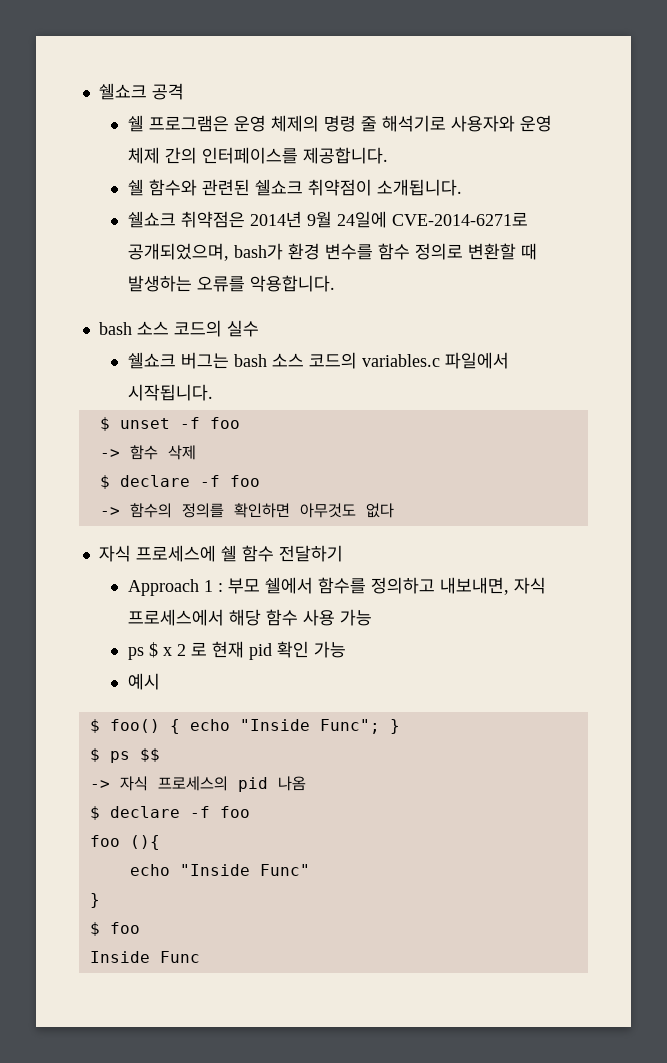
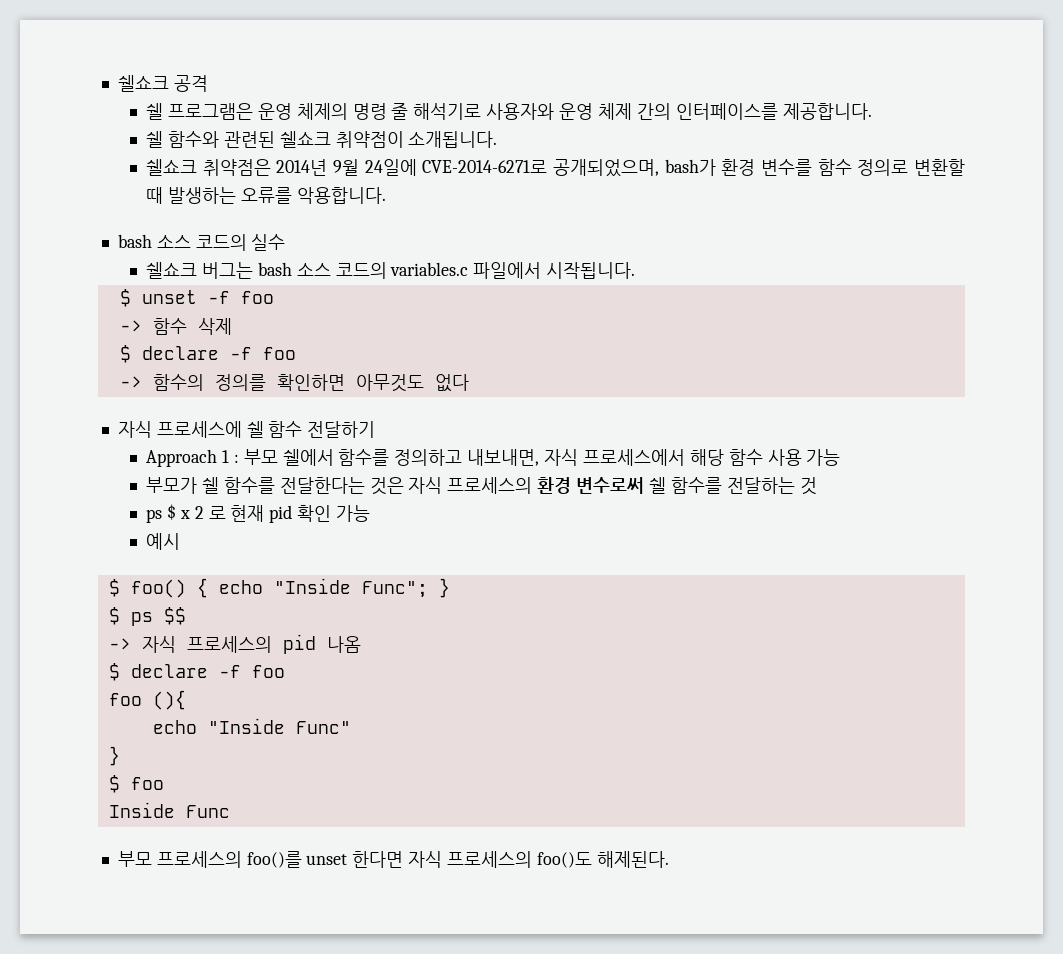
+ 부모가 쉘 함수를 전달한다는 것은 자식 프로세스의 환경 변수로써 쉘 함수를 전달하는 것
+ 부모 프로세스의 foo()를 unset 한다면 자식 프로세스의 foo()도 해제된다.

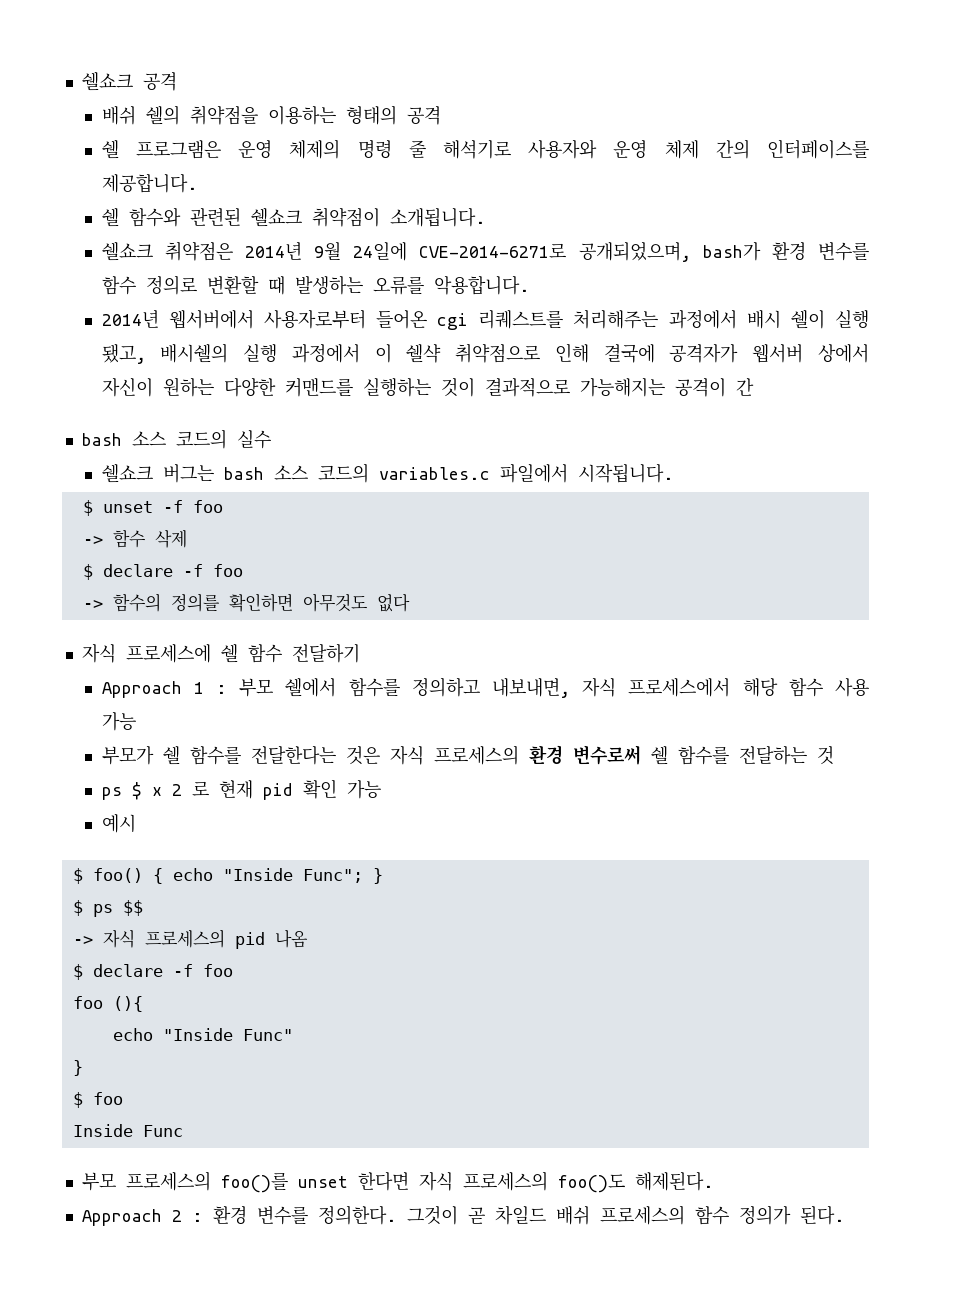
+ 배쉬 쉘의 취약점을 이용하는 형태의 공격
+ 2014년 웹서버에서 사용자로부터 들어온 cgi 리퀘스트를 처리해주는 과정에서 배시 쉘이 실행 됐고, 배시쉘의 실행 과정에서 이 쉘샥 취약점으로 인해 결국에 공격자가 웹서버 상에서 자신이 원하는 다양한 커맨드를 실행하는 것이 결과적으로 가능해지는 공격이 간
+ Approach 2 : 환경 변수를 정의한다. 그것이 곧 차일드 배쉬 프로세스의 함수 정의가 된다.

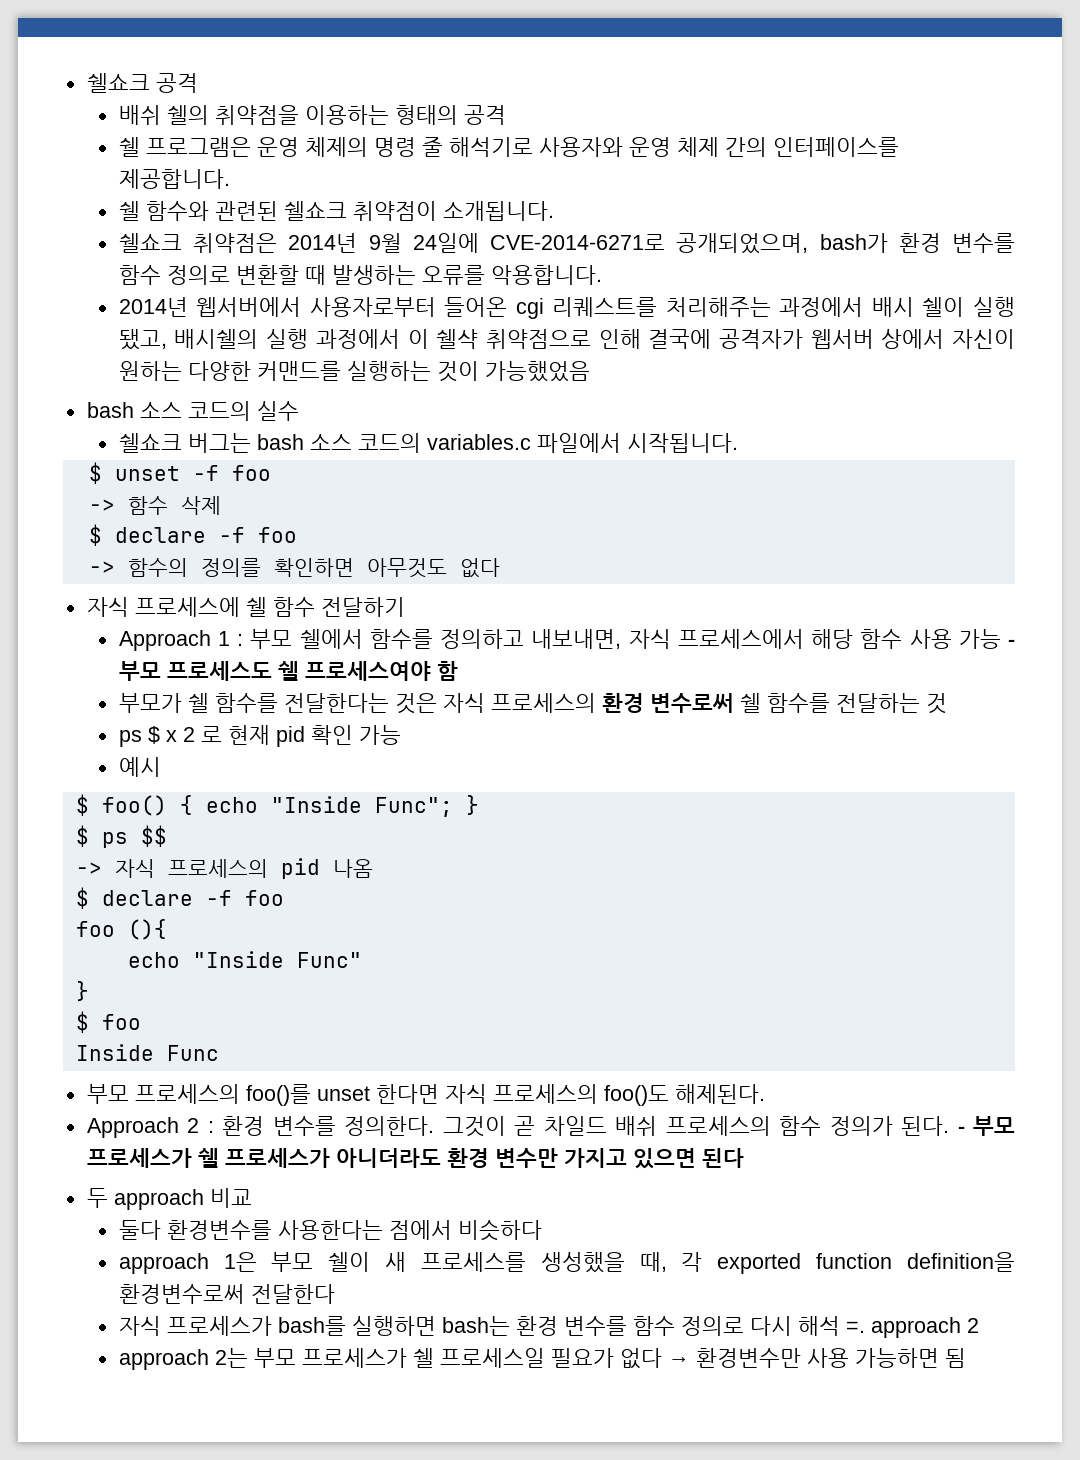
- 2014년 웹서버에서 사용자로부터 들어온 cgi 리퀘스트를 처리해주는 과정에서 배시 쉘이 실행 됐고, 배시쉘의 실행 과정에서 이 쉘샥 취약점으로 인해 결국에 공격자가 웹서버 상에서 자신이 원하는 다양한 커맨드를 실행하는 것이 결과적으로 가능해지는 공격이 간
+ 2014년 웹서버에서 사용자로부터 들어온 cgi 리퀘스트를 처리해주는 과정에서 배시 쉘이 실행 됐고, 배시쉘의 실행 과정에서 이 쉘샥 취약점으로 인해 결국에 공격자가 웹서버 상에서 자신이 원하는 다양한 커맨드를 실행하는 것이 가능했었음
- Approach 1 : 부모 쉘에서 함수를 정의하고 내보내면, 자식 프로세스에서 해당 함수 사용 가능
+ Approach 1 : 부모 쉘에서 함수를 정의하고 내보내면, 자식 프로세스에서 해당 함수 사용 가능 - 부모 프로세스도 쉘 프로세스여야 함
+ - 부모 프로세스가 쉘 프로세스가 아니더라도 환경 변수만 가지고 있으면 된다
+ 두 approach 비교
+ 둘다 환경변수를 사용한다는 점에서 비슷하다
+ approach 1은 부모 쉘이 새 프로세스를 생성했을 때, 각 exported function definition을 환경변수로써 전달한다
+ 자식 프로세스가 bash를 실행하면 bash는 환경 변수를 함수 정의로 다시 해석 =. approach 2
+ approach 2는 부모 프로세스가 쉘 프로세스일 필요가 없다 → 환경변수만 사용 가능하면 됨

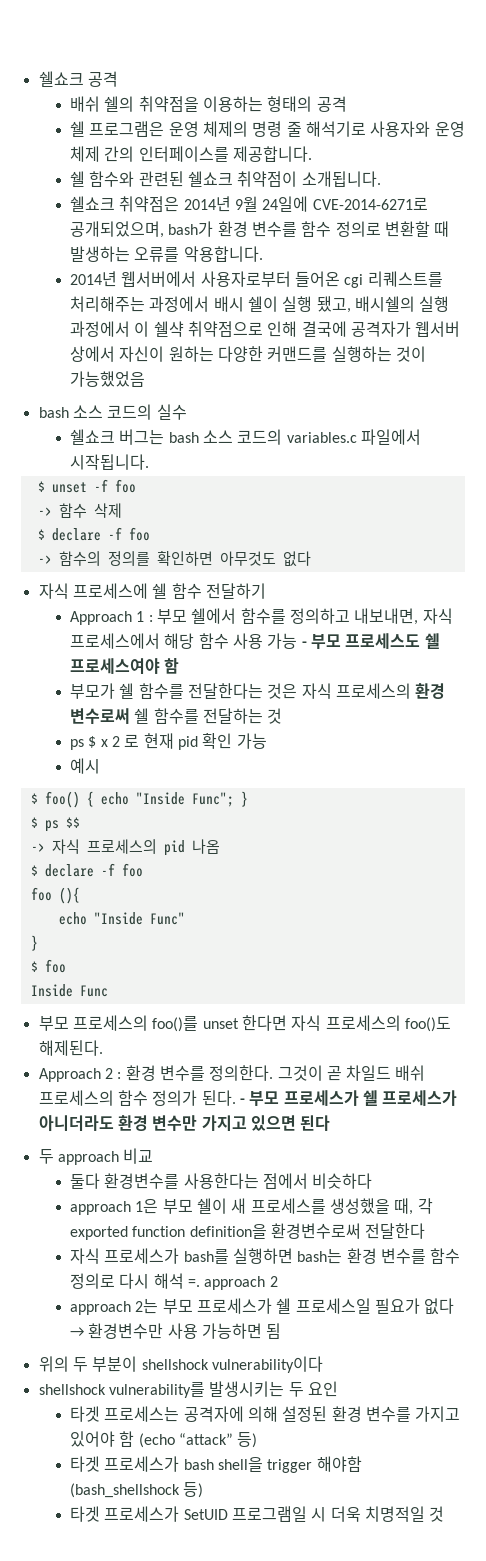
+ 위의 두 부분이 shellshock vulnerability이다
+ shellshock vulnerability를 발생시키는 두 요인
+ 타겟 프로세스는 공격자에 의해 설정된 환경 변수를 가지고 있어야 함 (echo “attack” 등)
+ 타겟 프로세스가 bash shell을 trigger 해야함 (bash_shellshock 등)
+ 타겟 프로세스가 SetUID 프로그램일 시 더욱 치명적일 것

